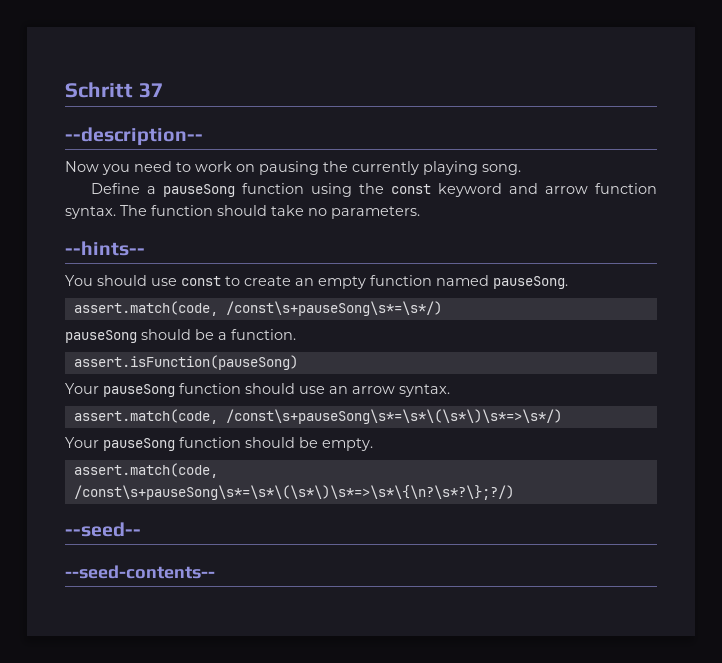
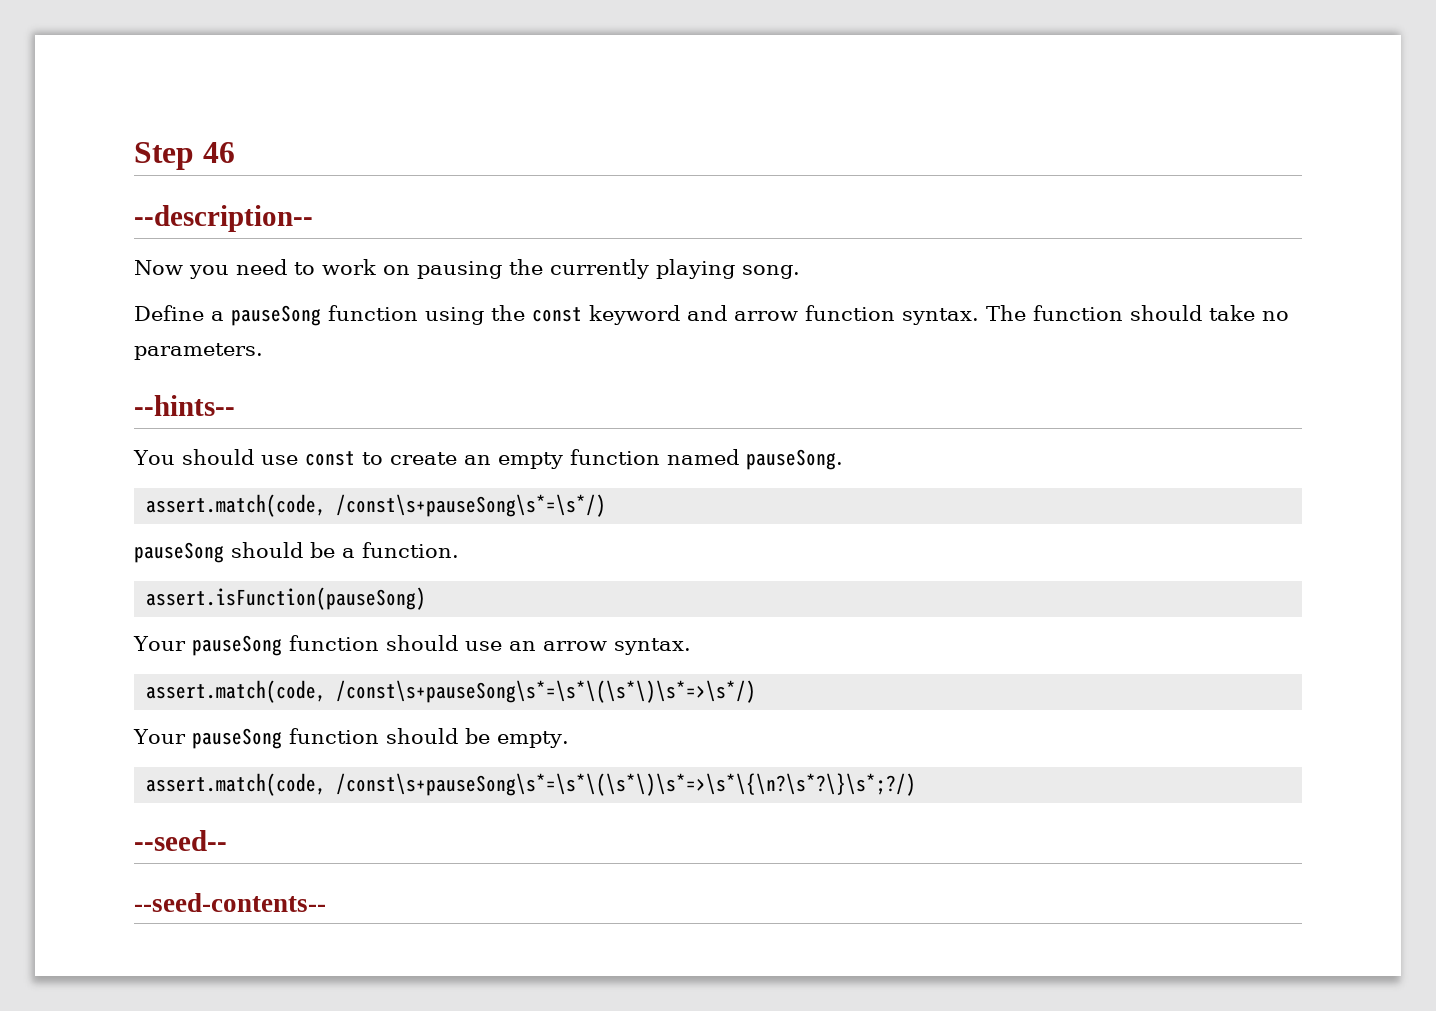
- Schritt 37
+ Step 46
- assert.match(code, /const\s+pauseSong\s*=\s*\(\s*\)\s*=>\s*\{\n?\s*?\};?/)
+ assert.match(code, /const\s+pauseSong\s*=\s*\(\s*\)\s*=>\s*\{\n?\s*?\}\s*;?/)

